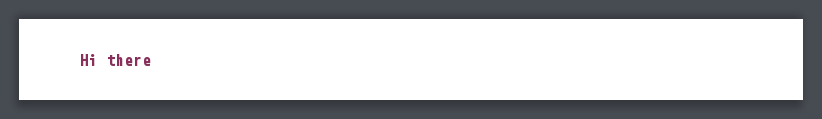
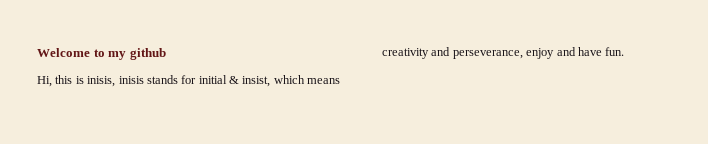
- Hi there
+ Welcome to my github
+ Hi, this is inisis, inisis stands for initial & insist, which means creativity and perseverance, enjoy and have fun.

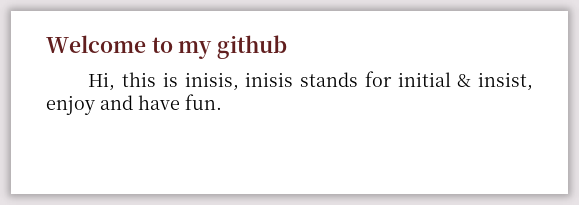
- Hi, this is inisis, inisis stands for initial & insist, which means creativity and perseverance, enjoy and have fun.
+ Hi, this is inisis, inisis stands for initial & insist, enjoy and have fun.

